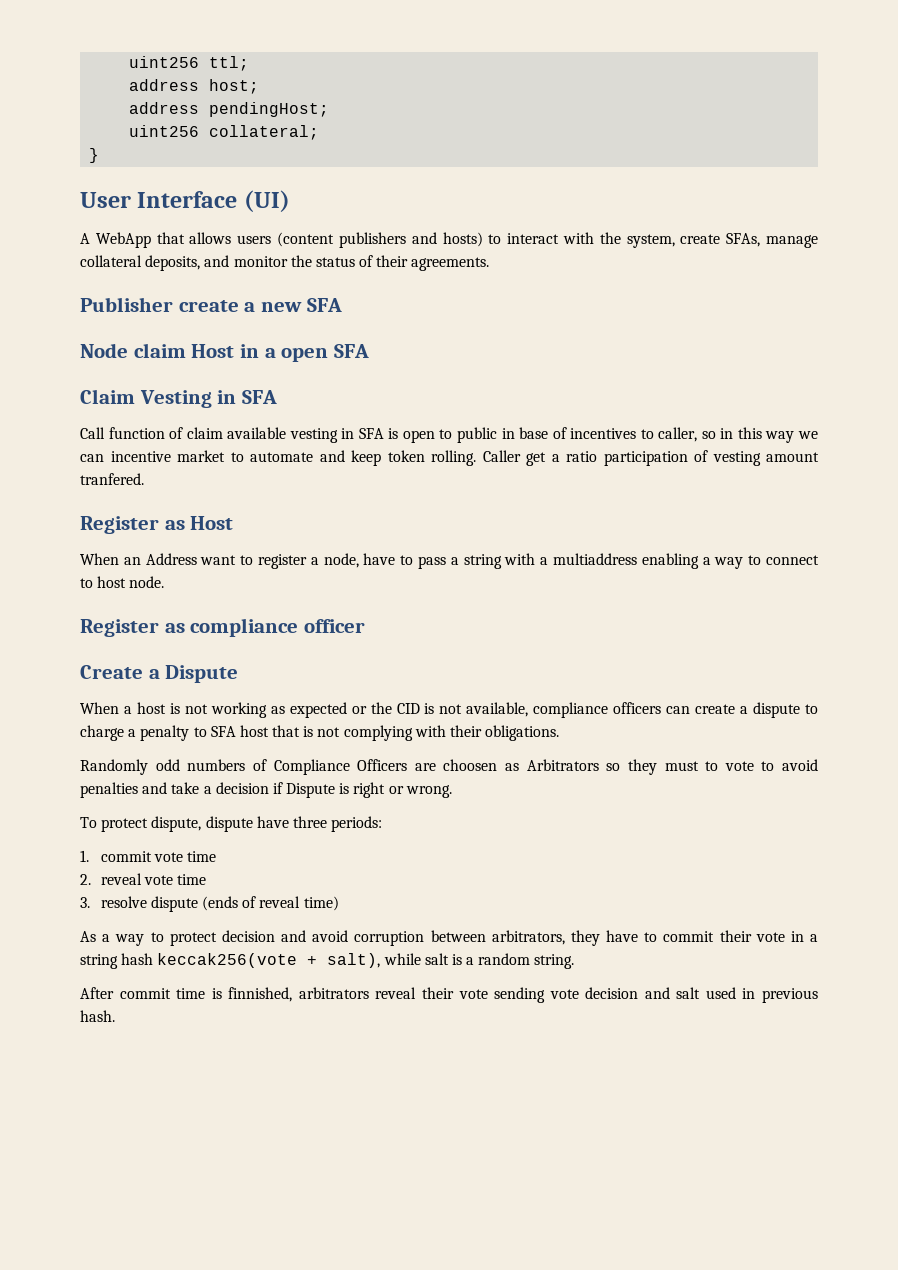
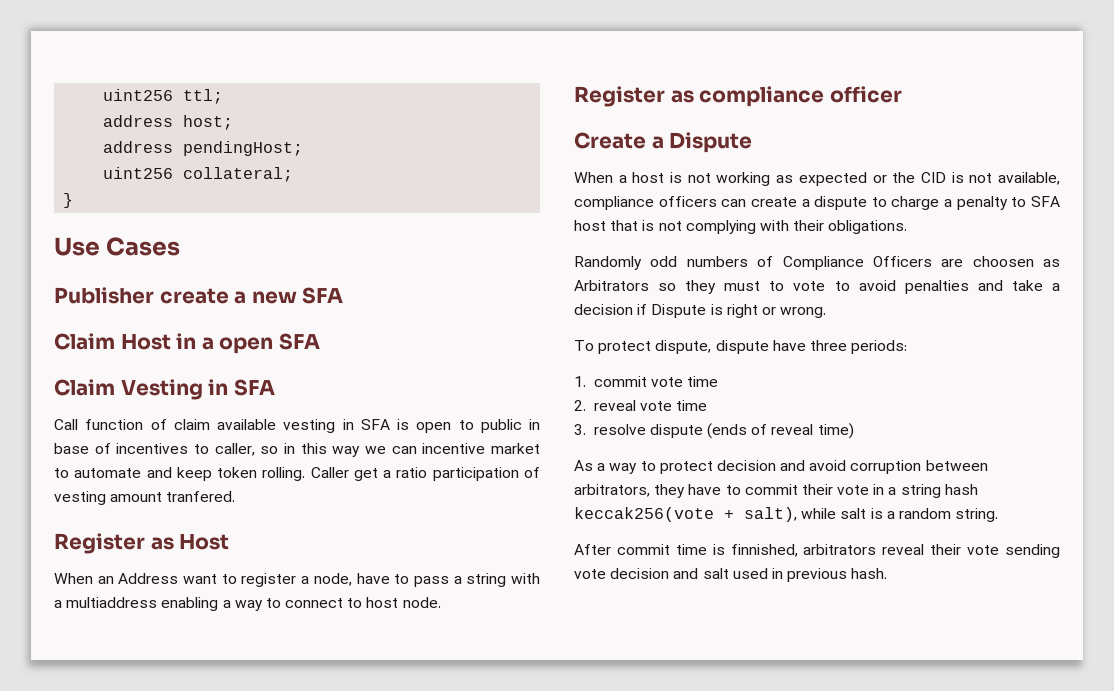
- User Interface (UI)
- A WebApp that allows users (content publishers and hosts) to interact with the system, create SFAs, manage collateral deposits, and monitor the status of their agreements.
+ Use Cases
- Node claim Host in a open SFA
+ Claim Host in a open SFA

